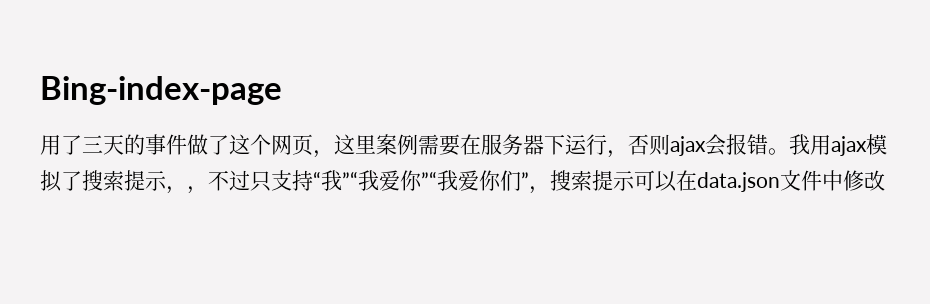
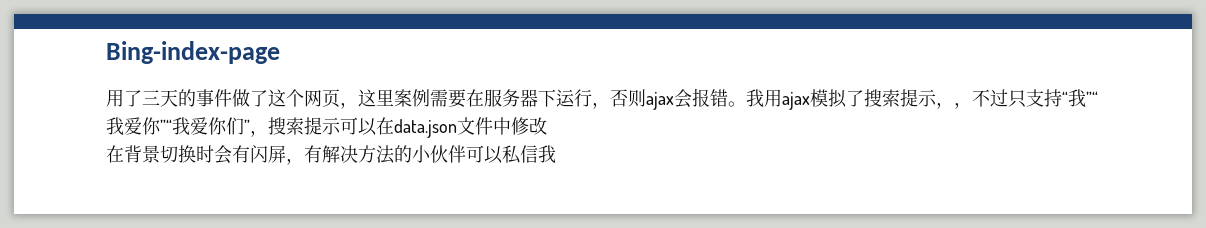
+ 在背景切换时会有闪屏，有解决方法的小伙伴可以私信我

